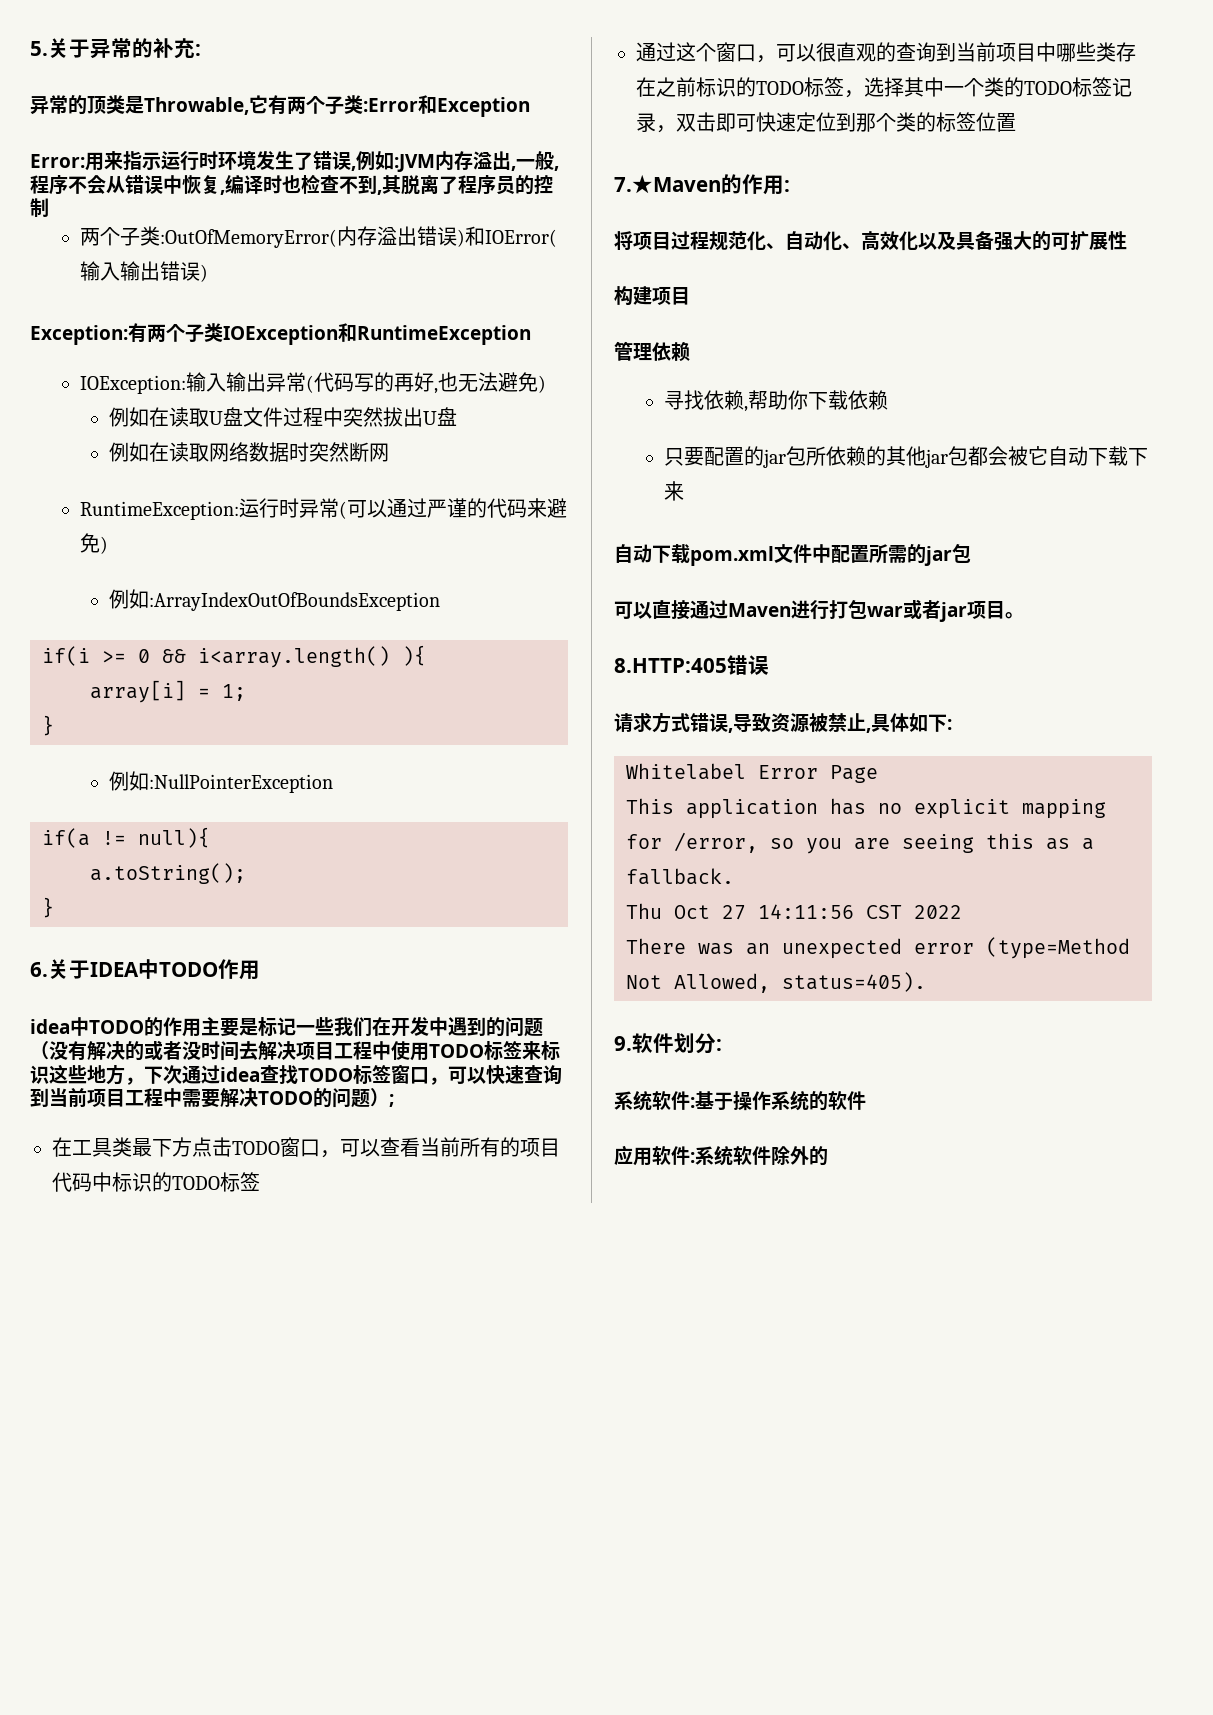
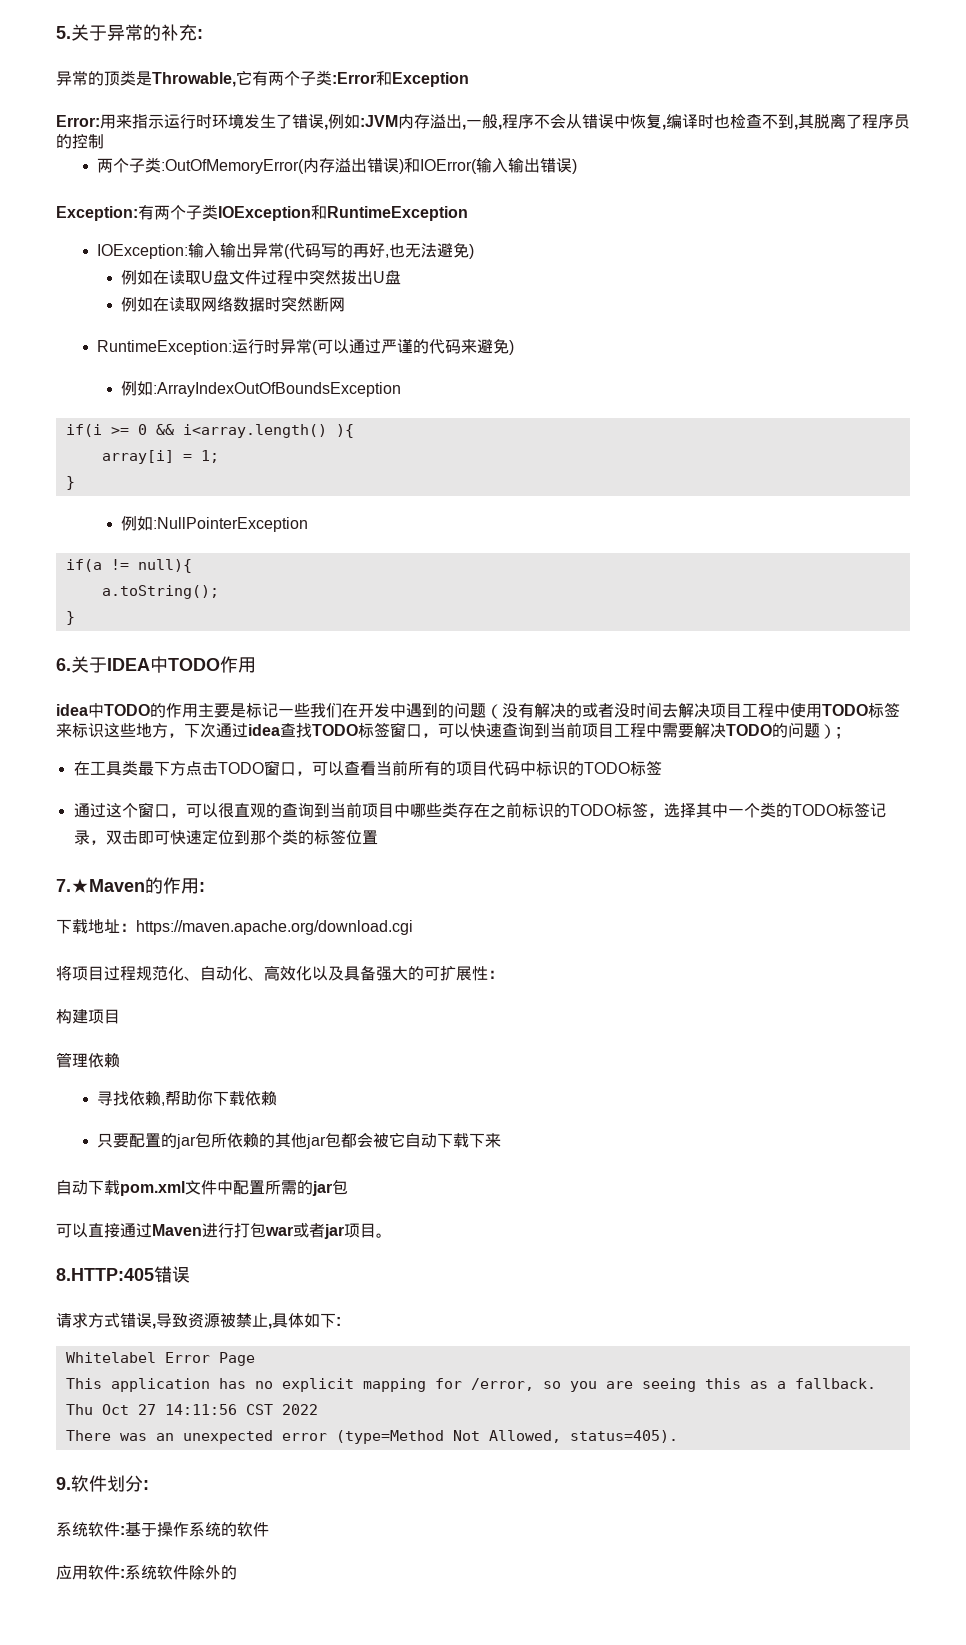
+ 下载地址：https://maven.apache.org/download.cgi
- 将项目过程规范化、自动化、高效化以及具备强大的可扩展性
+ 将项目过程规范化、自动化、高效化以及具备强大的可扩展性：

